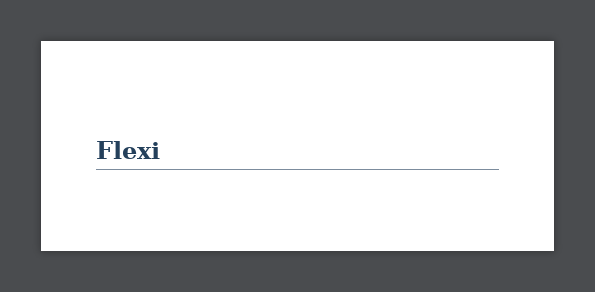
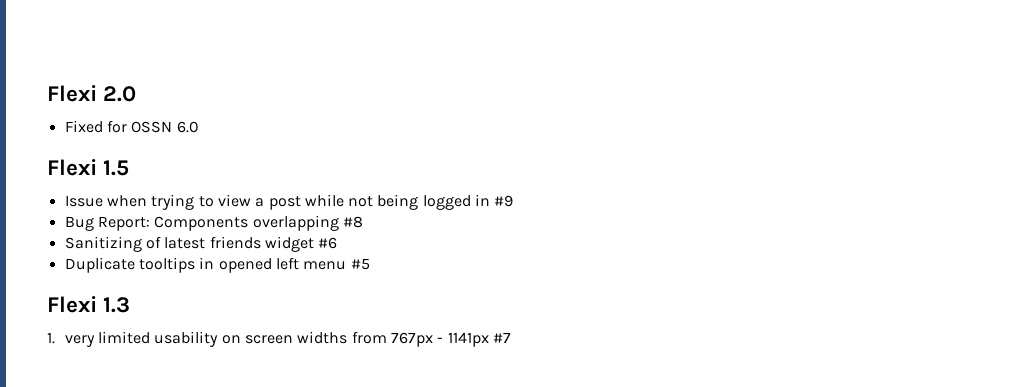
- Flexi
+ Flexi 2.0
+ Fixed for OSSN 6.0
+ Flexi 1.5
+ Issue when trying to view a post while not being logged in #9
+ Bug Report: Components overlapping #8
+ Sanitizing of latest friends widget #6
+ Duplicate tooltips in opened left menu #5
+ Flexi 1.3
+ 1. very limited usability on screen widths from 767px - 1141px #7

